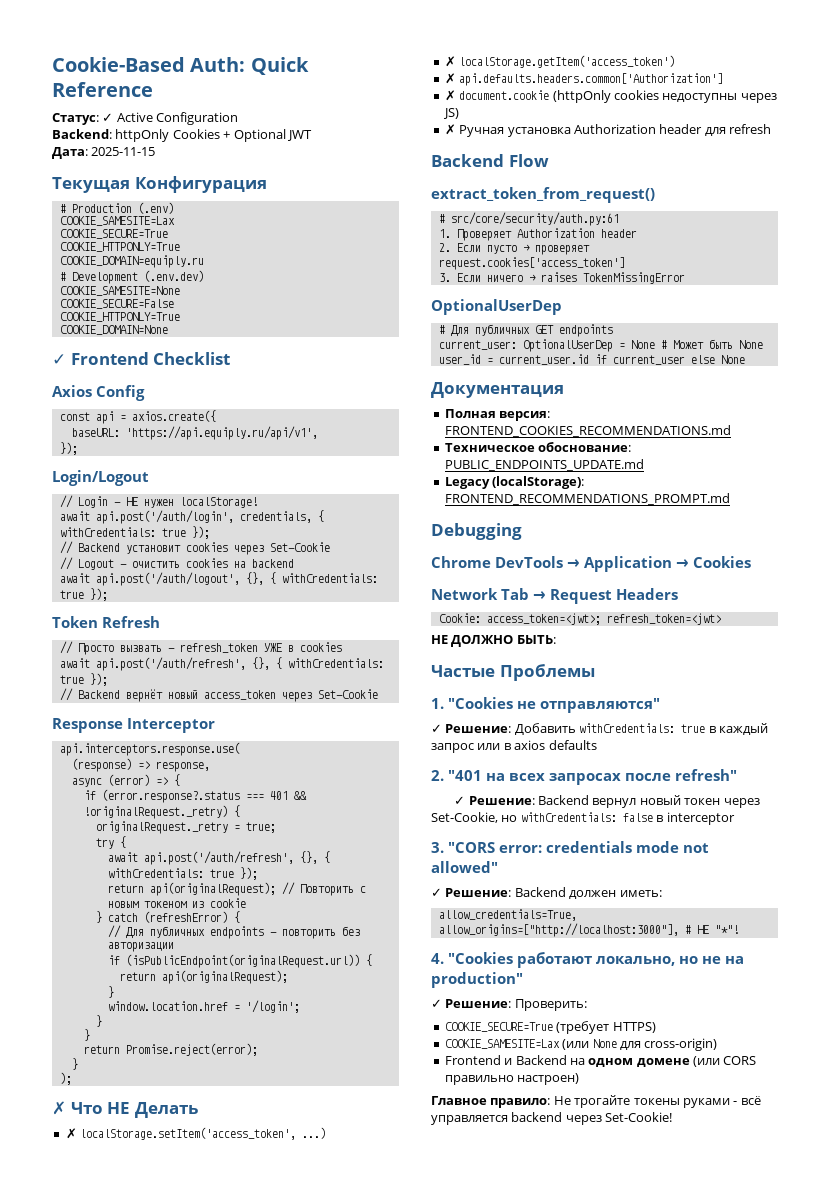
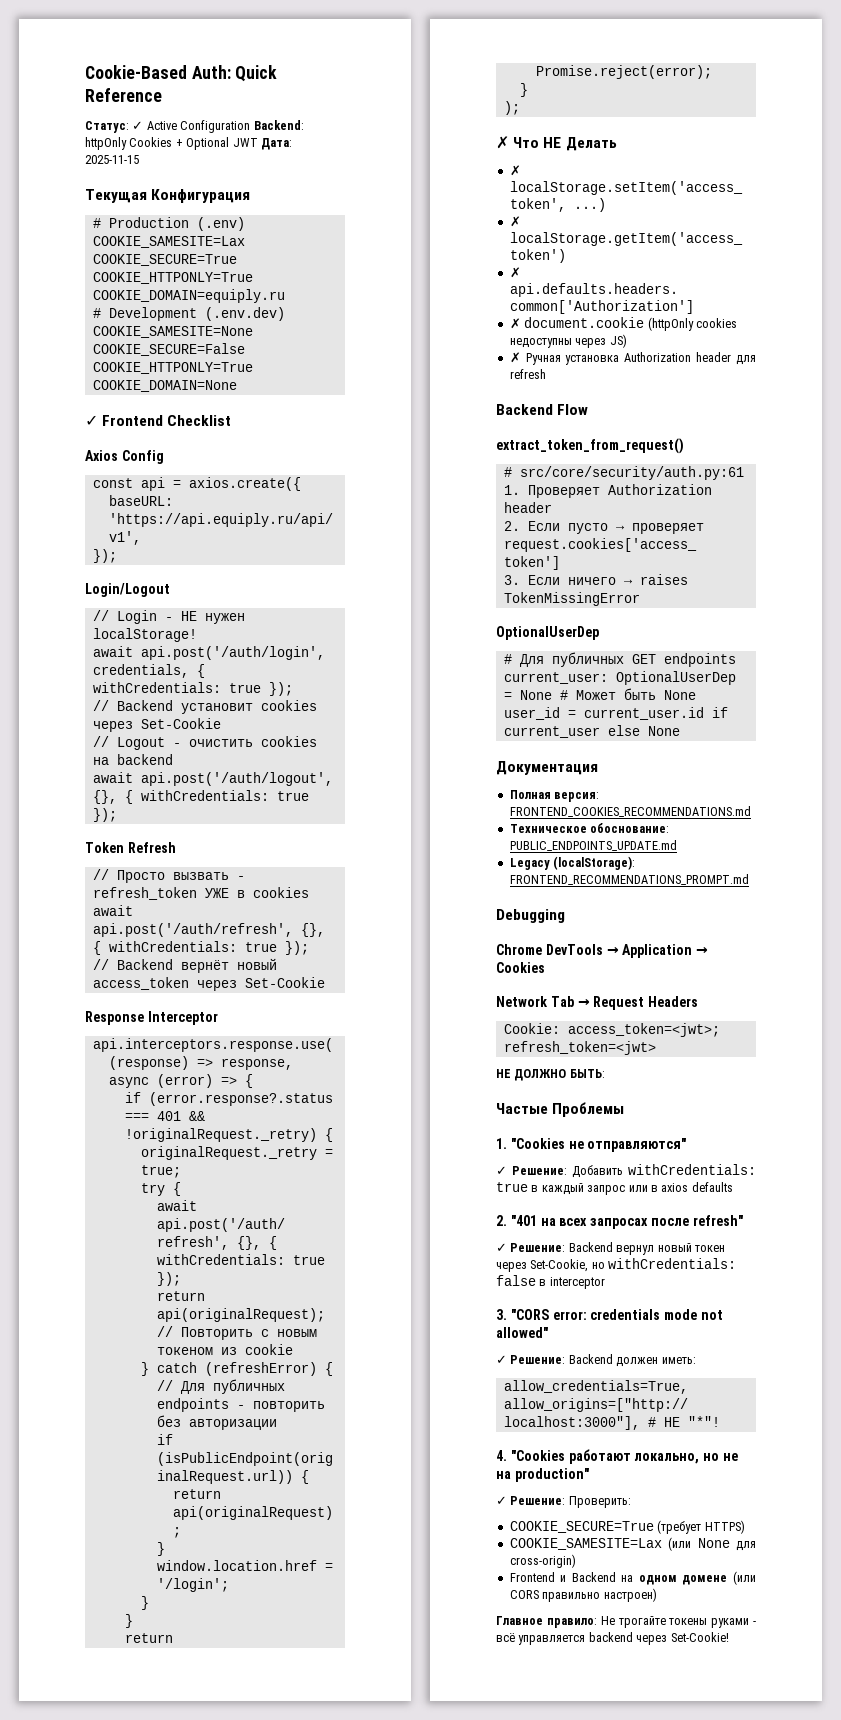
- Статус: ✓ Active Configuration
- Backend: httpOnly Cookies + Optional JWT
- Дата: 2025-11-15
+ Статус: ✓ Active Configuration Backend: httpOnly Cookies + Optional JWT Дата: 2025-11-15

